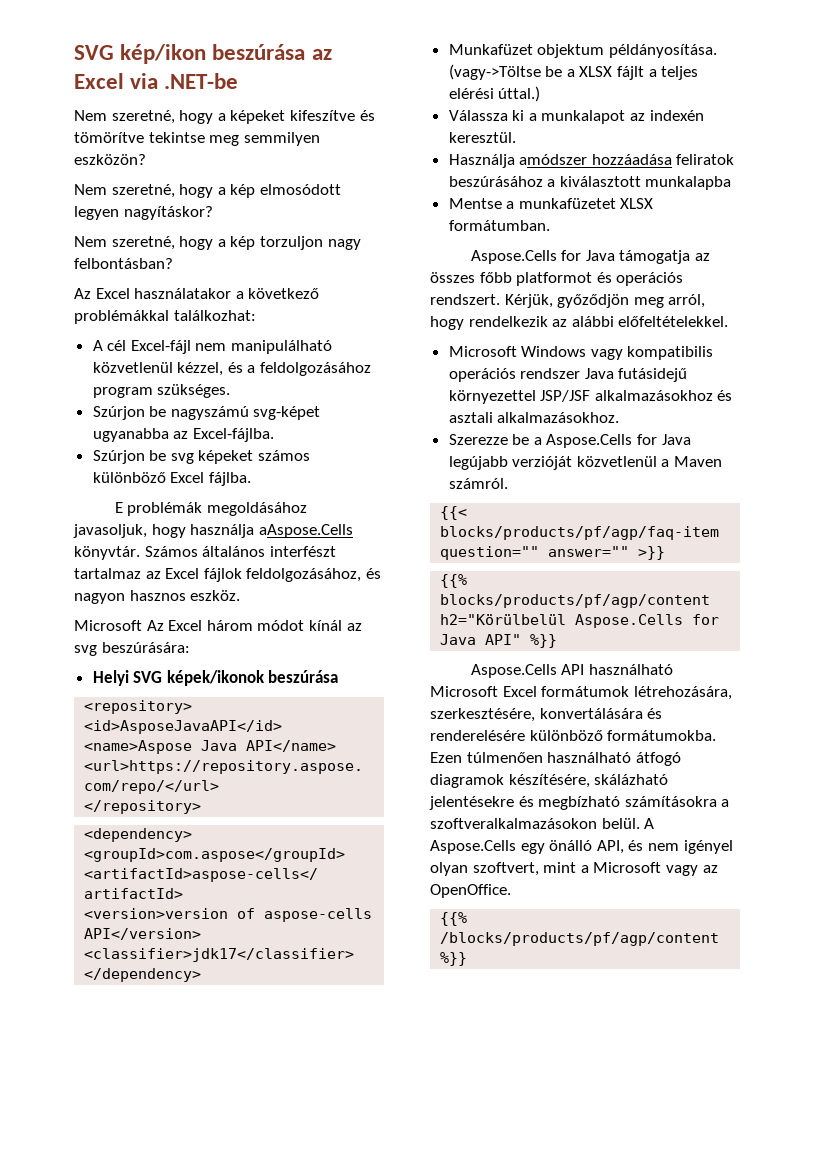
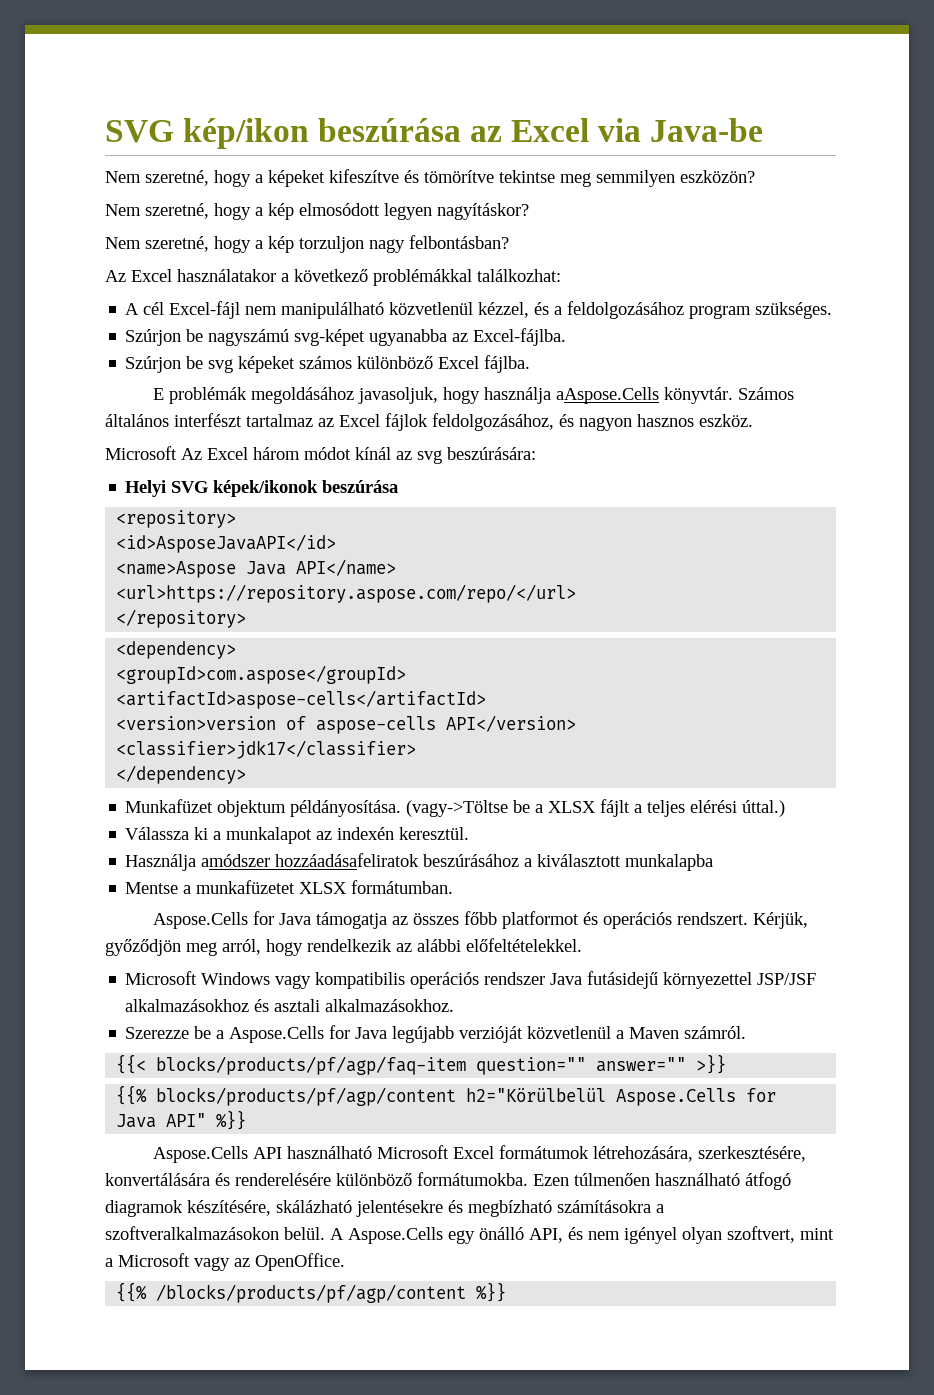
- SVG kép/ikon beszúrása az Excel via .NET-be
+ SVG kép/ikon beszúrása az Excel via Java-be
- Használja amódszer hozzáadása feliratok beszúrásához a kiválasztott munkalapba
+ Használja amódszer hozzáadásafeliratok beszúrásához a kiválasztott munkalapba

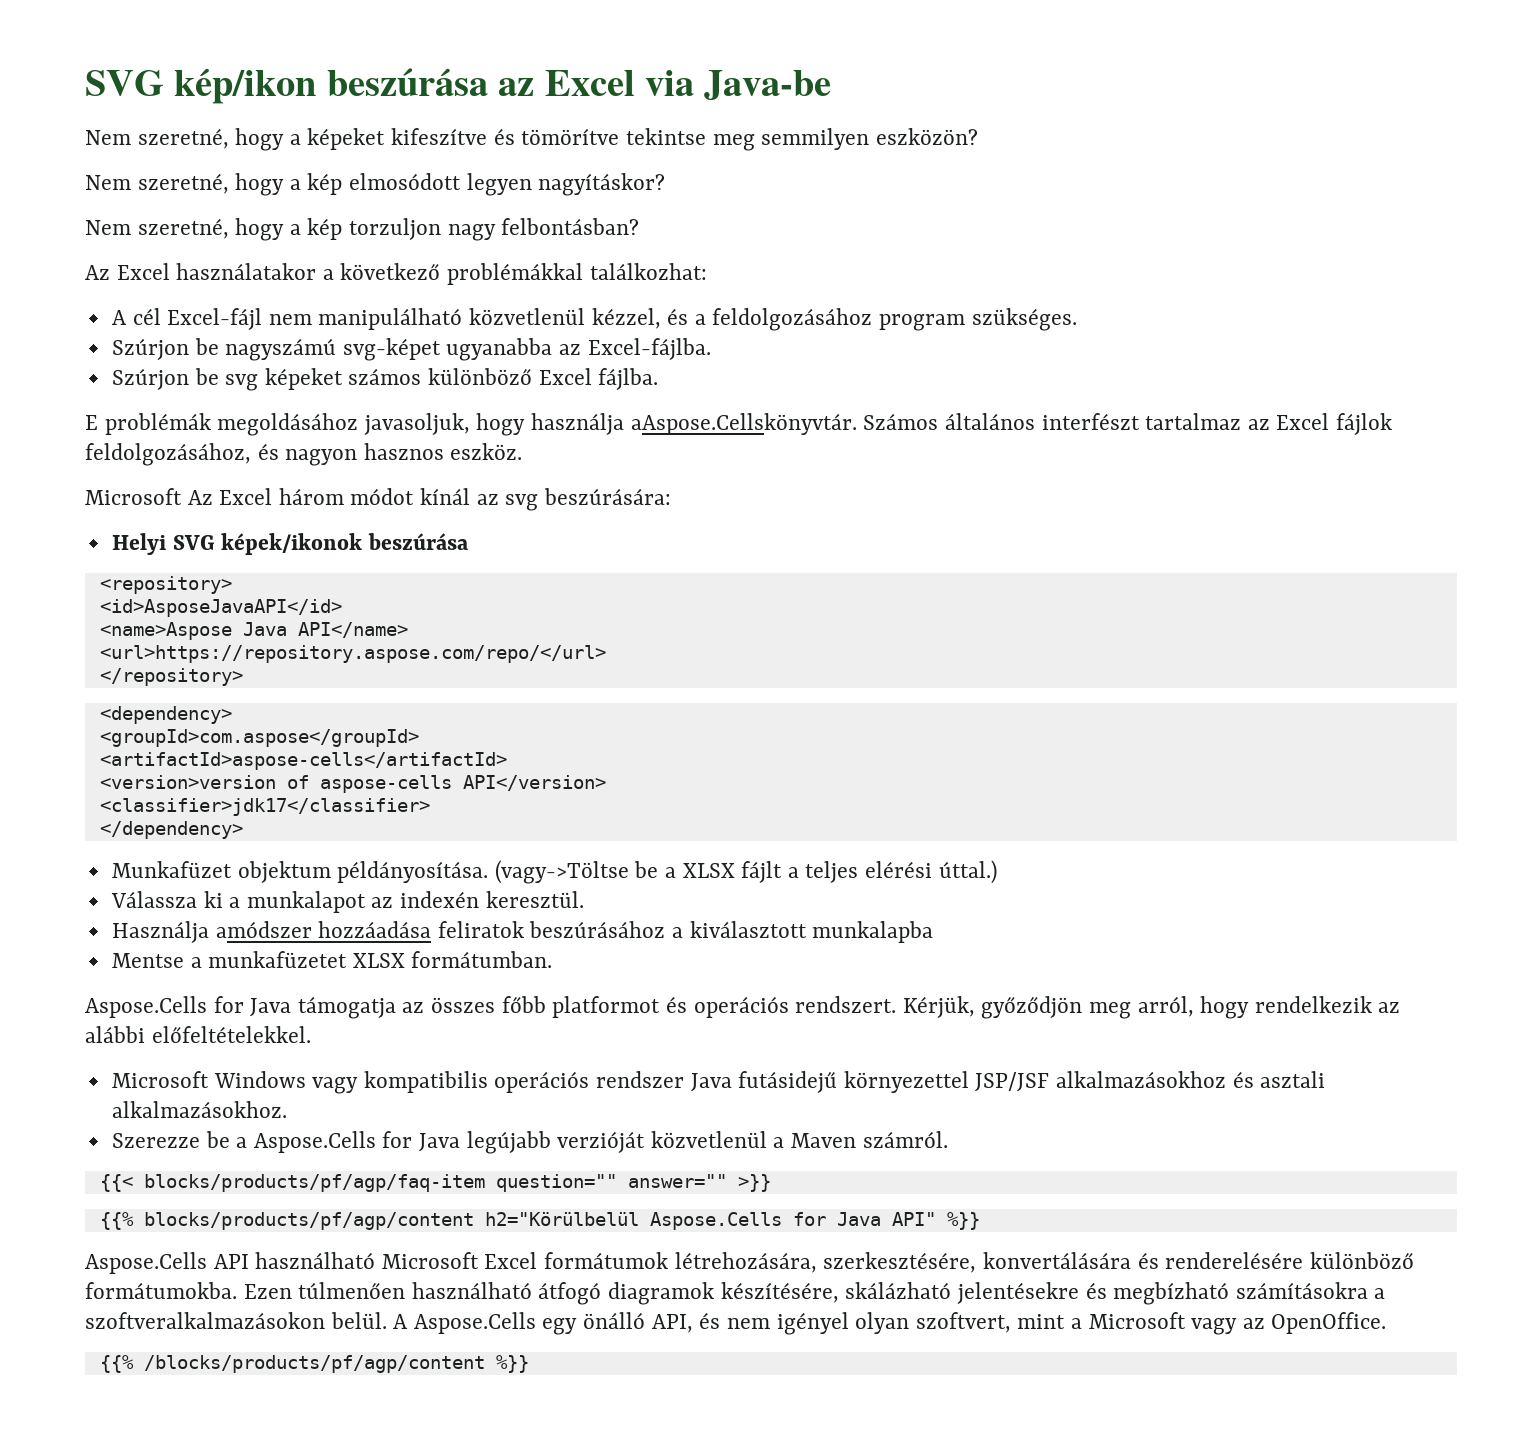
- E problémák megoldásához javasoljuk, hogy használja aAspose.Cells könyvtár. Számos általános interfészt tartalmaz az Excel fájlok feldolgozásához, és nagyon hasznos eszköz.
+ E problémák megoldásához javasoljuk, hogy használja aAspose.Cellskönyvtár. Számos általános interfészt tartalmaz az Excel fájlok feldolgozásához, és nagyon hasznos eszköz.
- Használja amódszer hozzáadásafeliratok beszúrásához a kiválasztott munkalapba
+ Használja amódszer hozzáadása feliratok beszúrásához a kiválasztott munkalapba

